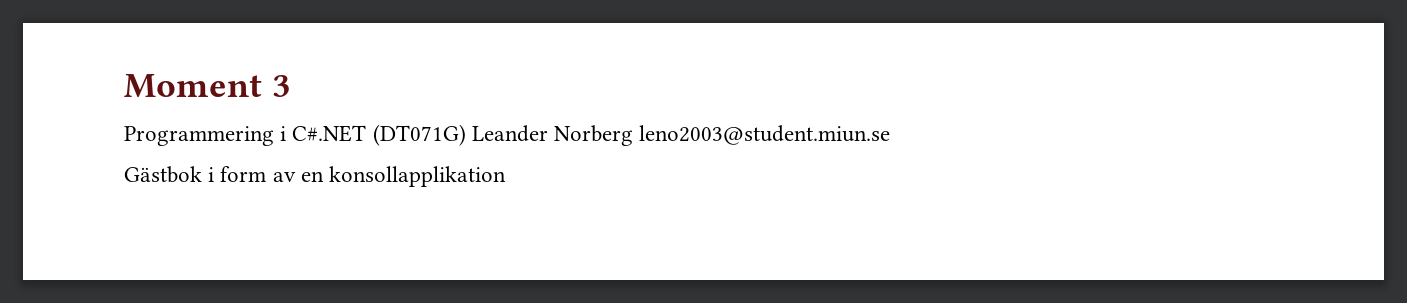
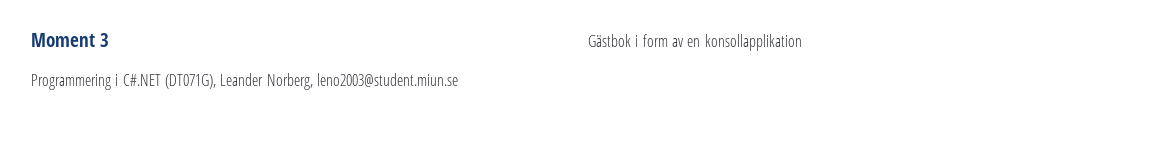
- Programmering i C#.NET (DT071G) Leander Norberg leno2003@student.miun.se
+ Programmering i C#.NET (DT071G), Leander Norberg, leno2003@student.miun.se

